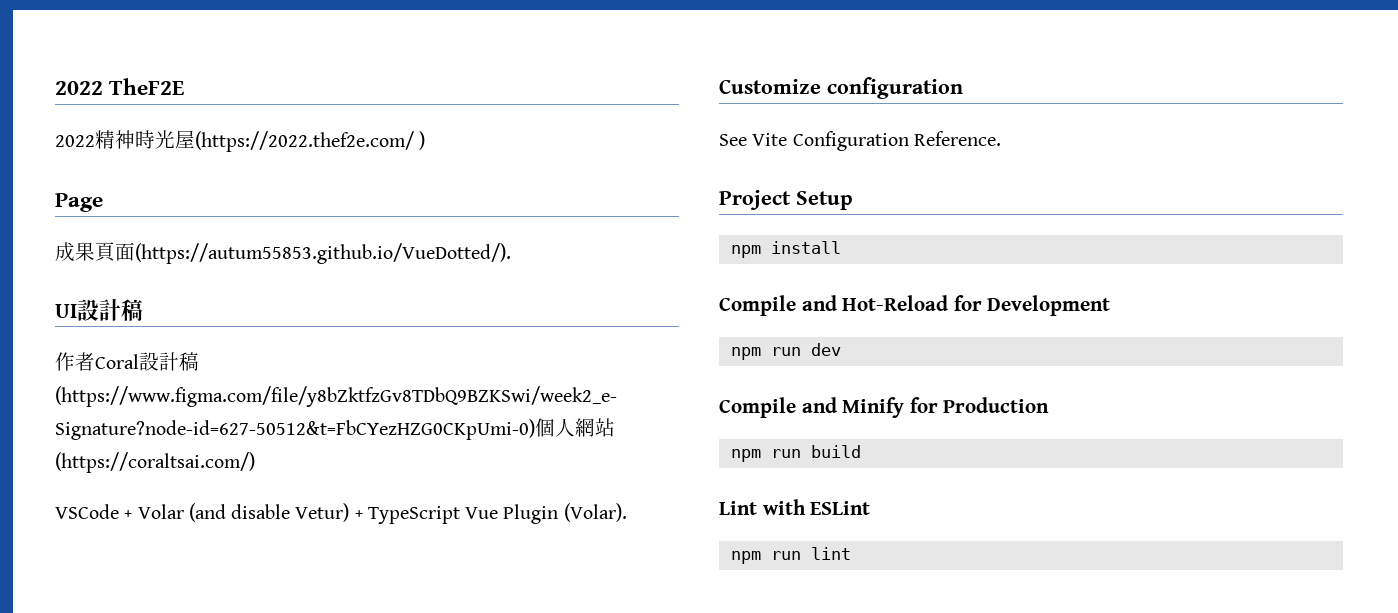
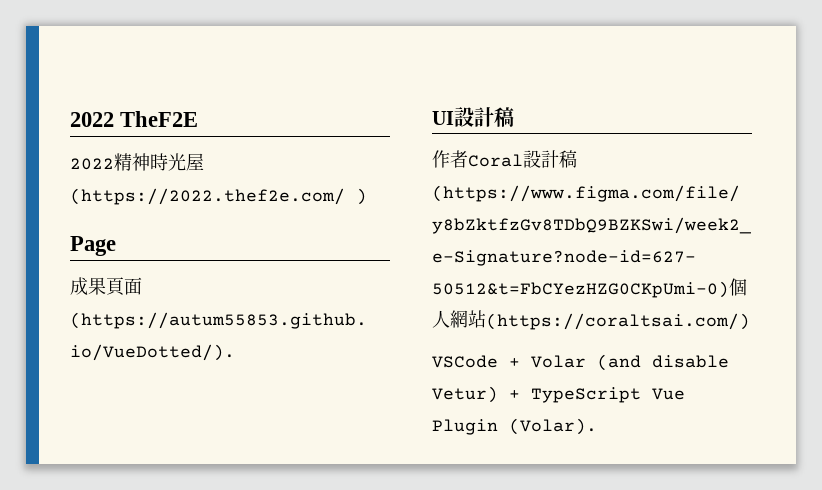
- Customize configuration
- See Vite Configuration Reference.
- Project Setup
- npm install
- Compile and Hot-Reload for Development
- npm run dev
- Compile and Minify for Production
- npm run build
- Lint with ESLint
- npm run lint

